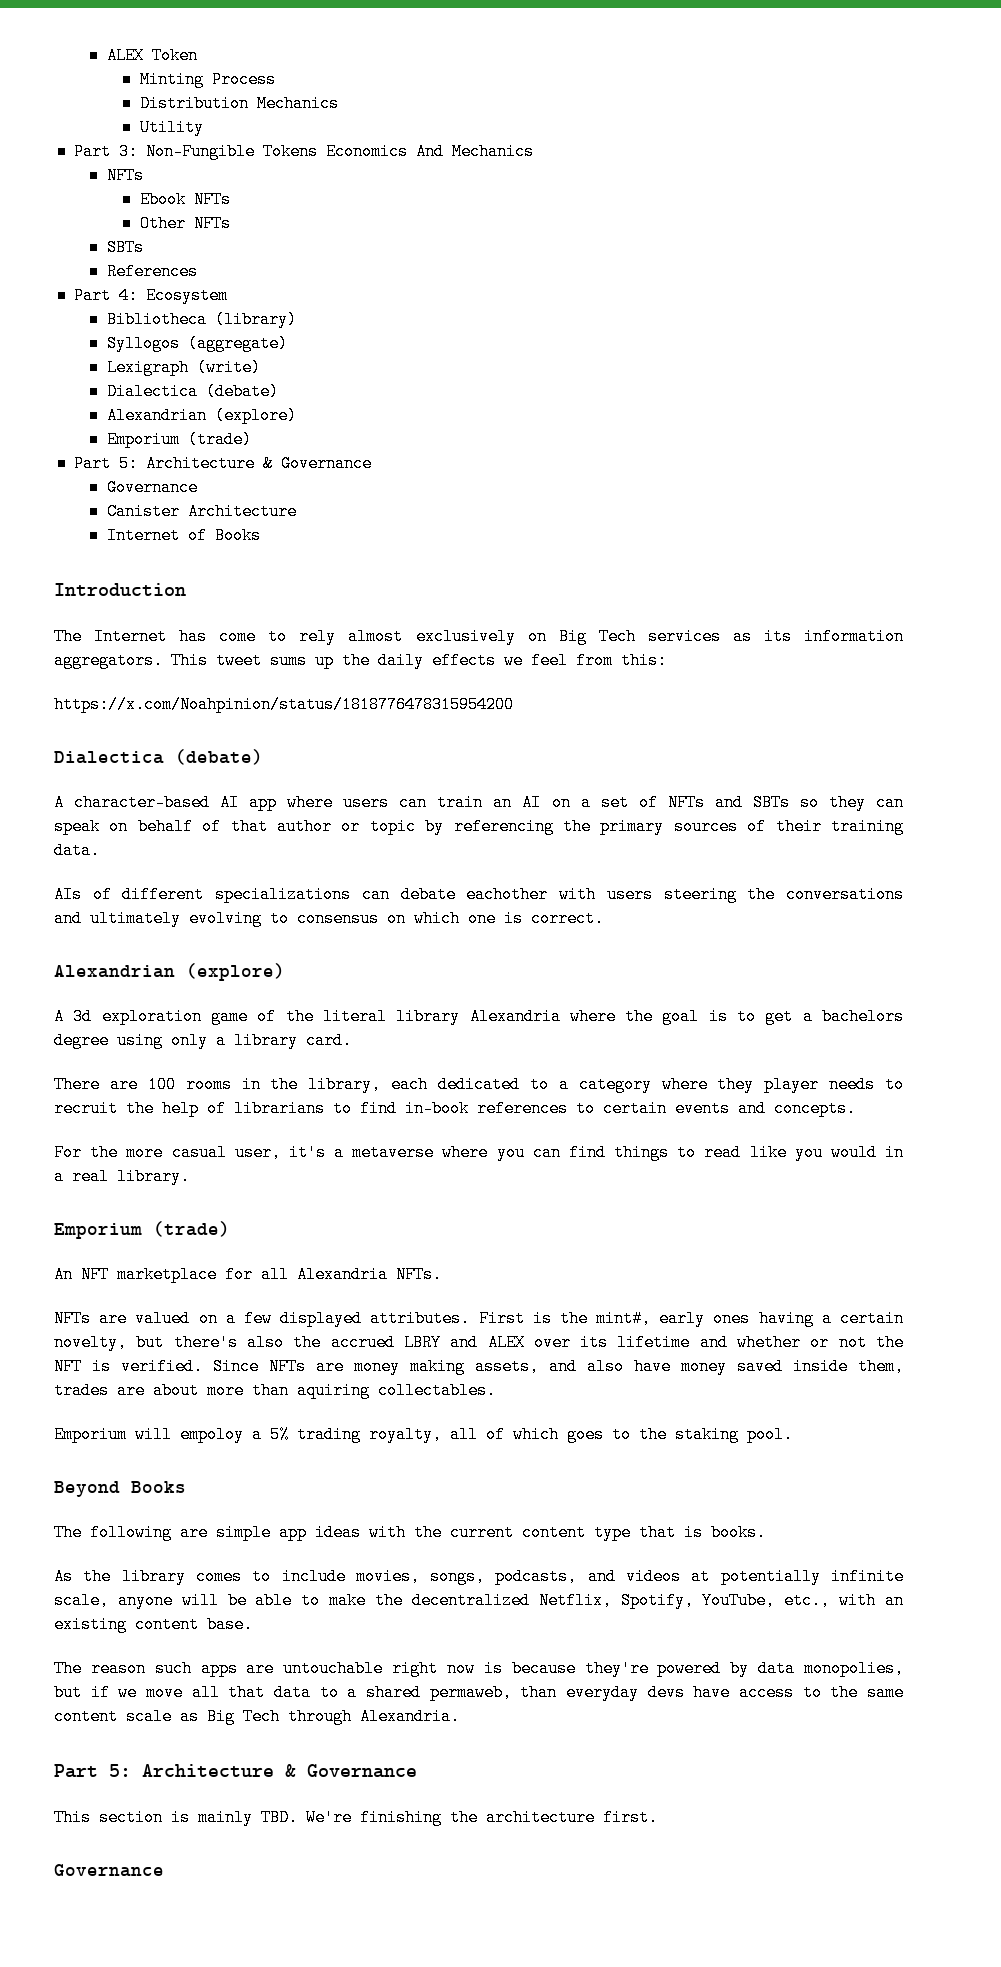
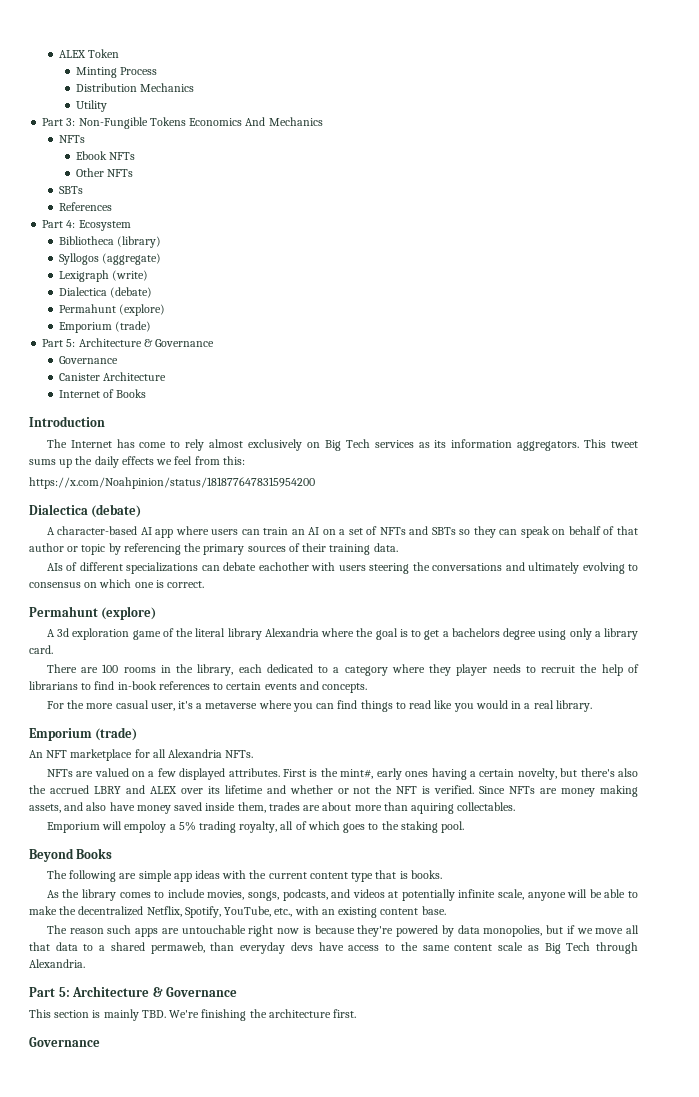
  Lexigraph (write)
  Dialectica (debate)
- Alexandrian (explore)
+ Permahunt (explore)
  AIs of different specializations can debate eachother with users steering the conversations and ultimately evolving to consensus on which one is correct.
- Alexandrian (explore)
+ Permahunt (explore)

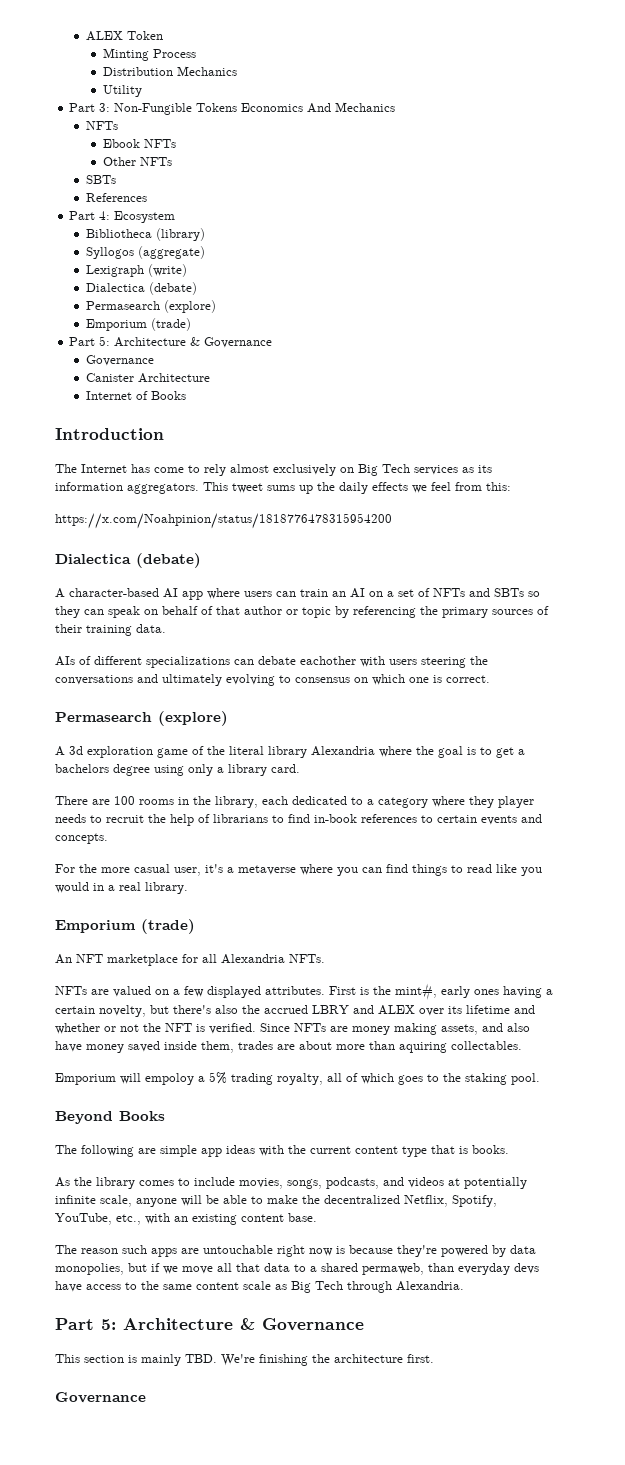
  Lexigraph (write)
  Dialectica (debate)
- Permahunt (explore)
+ Permasearch (explore)
  AIs of different specializations can debate eachother with users steering the conversations and ultimately evolving to consensus on which one is correct.
- Permahunt (explore)
+ Permasearch (explore)

